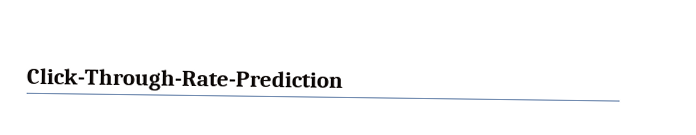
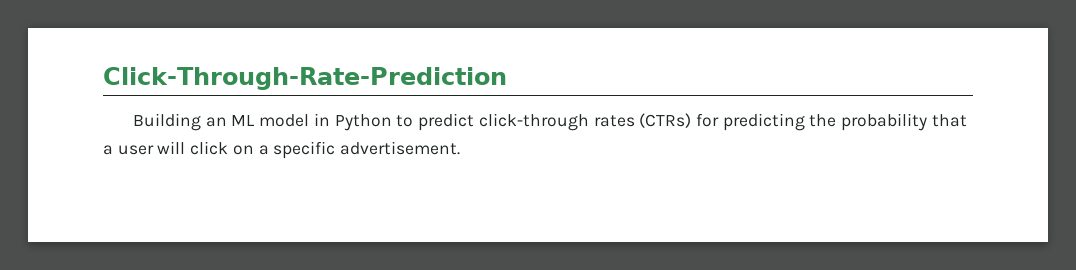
+ Building an ML model in Python to predict click-through rates (CTRs) for predicting the probability that a user will click on a specific advertisement.

